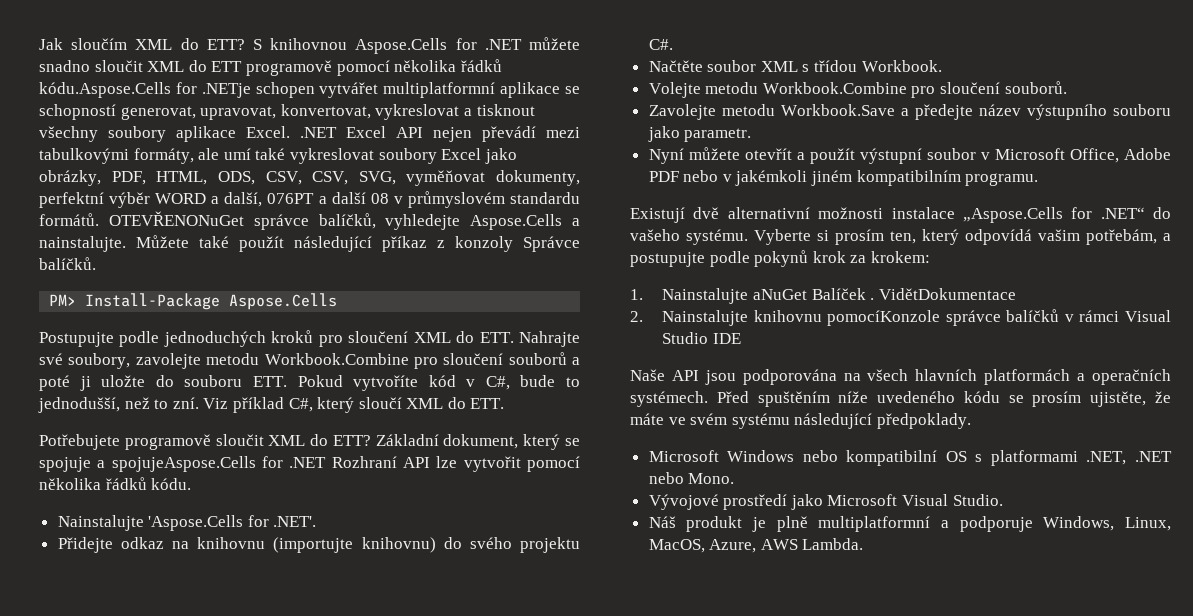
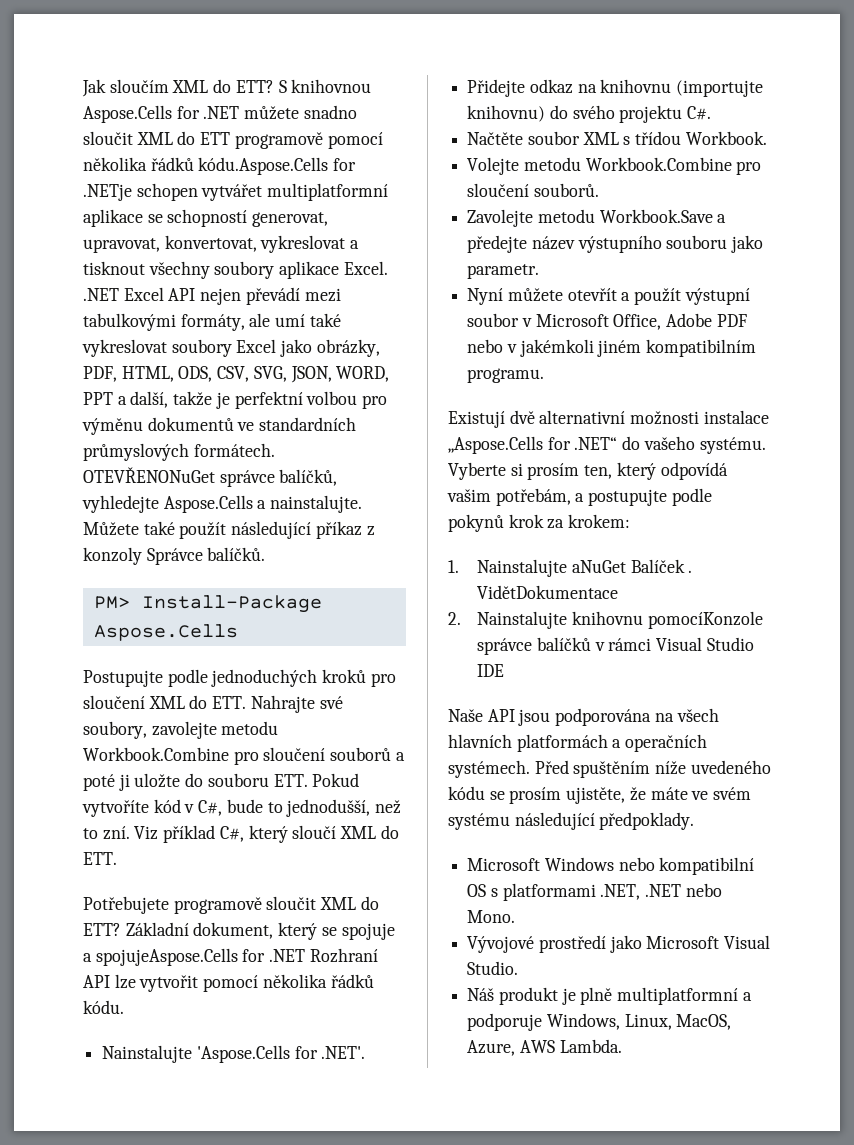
- S knihovnou Aspose.Cells for .NET můžete snadno sloučit XML do ETT programově pomocí několika řádků kódu.Aspose.Cells for .NETje schopen vytvářet multiplatformní aplikace se schopností generovat, upravovat, konvertovat, vykreslovat a tisknout všechny soubory aplikace Excel. .NET Excel API nejen převádí mezi tabulkovými formáty, ale umí také vykreslovat soubory Excel jako obrázky, PDF, HTML, ODS, CSV, CSV, SVG, vyměňovat dokumenty, perfektní výběr WORD a další, 076PT a další 08 v průmyslovém standardu formátů.
+ S knihovnou Aspose.Cells for .NET můžete snadno sloučit XML do ETT programově pomocí několika řádků kódu.Aspose.Cells for .NETje schopen vytvářet multiplatformní aplikace se schopností generovat, upravovat, konvertovat, vykreslovat a tisknout všechny soubory aplikace Excel. .NET Excel API nejen převádí mezi tabulkovými formáty, ale umí také vykreslovat soubory Excel jako obrázky, PDF, HTML, ODS, CSV, SVG, JSON, WORD, PPT a další, takže je perfektní volbou pro výměnu dokumentů ve standardních průmyslových formátech.

